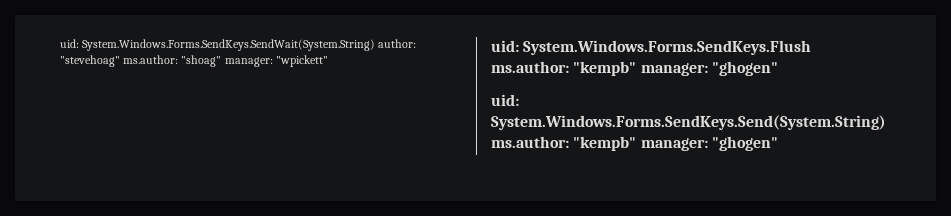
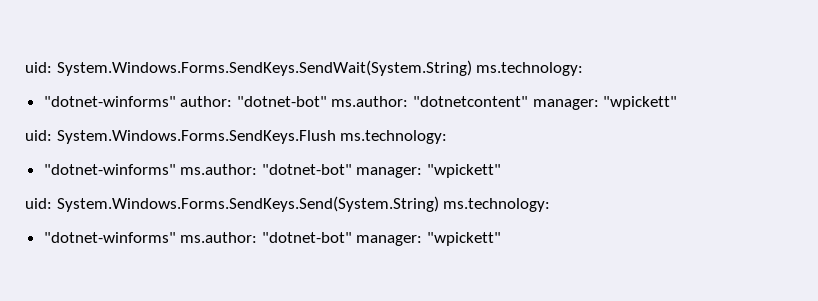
- uid: System.Windows.Forms.SendKeys.SendWait(System.String) author: "stevehoag" ms.author: "shoag" manager: "wpickett"
- uid: System.Windows.Forms.SendKeys.Flush ms.author: "kempb" manager: "ghogen"
- uid: System.Windows.Forms.SendKeys.Send(System.String) ms.author: "kempb" manager: "ghogen"
+ uid: System.Windows.Forms.SendKeys.SendWait(System.String) ms.technology:
+ "dotnet-winforms" author: "dotnet-bot" ms.author: "dotnetcontent" manager: "wpickett"
+ uid: System.Windows.Forms.SendKeys.Flush ms.technology:
+ "dotnet-winforms" ms.author: "dotnet-bot" manager: "wpickett"
+ uid: System.Windows.Forms.SendKeys.Send(System.String) ms.technology:
+ "dotnet-winforms" ms.author: "dotnet-bot" manager: "wpickett"

